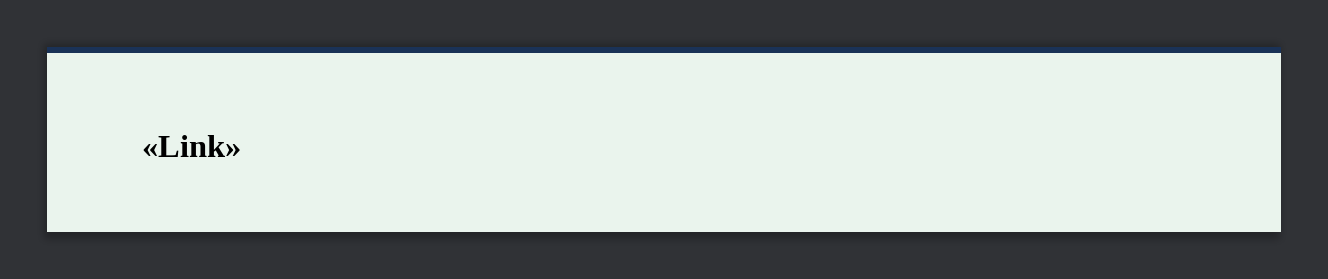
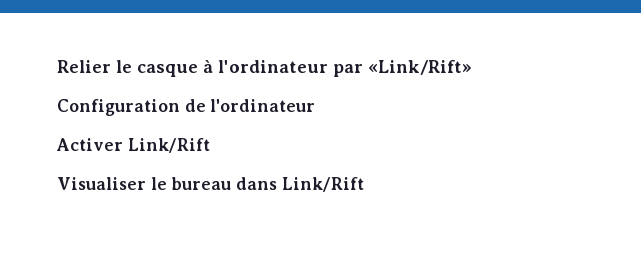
- «Link»
+ Relier le casque à l'ordinateur par «Link/Rift»
+ Configuration de l'ordinateur
+ Activer Link/Rift
+ Visualiser le bureau dans Link/Rift

